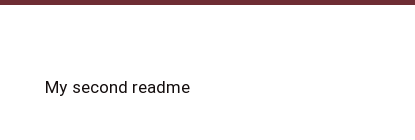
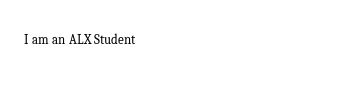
- My second readme
+ I am an ALX Student

